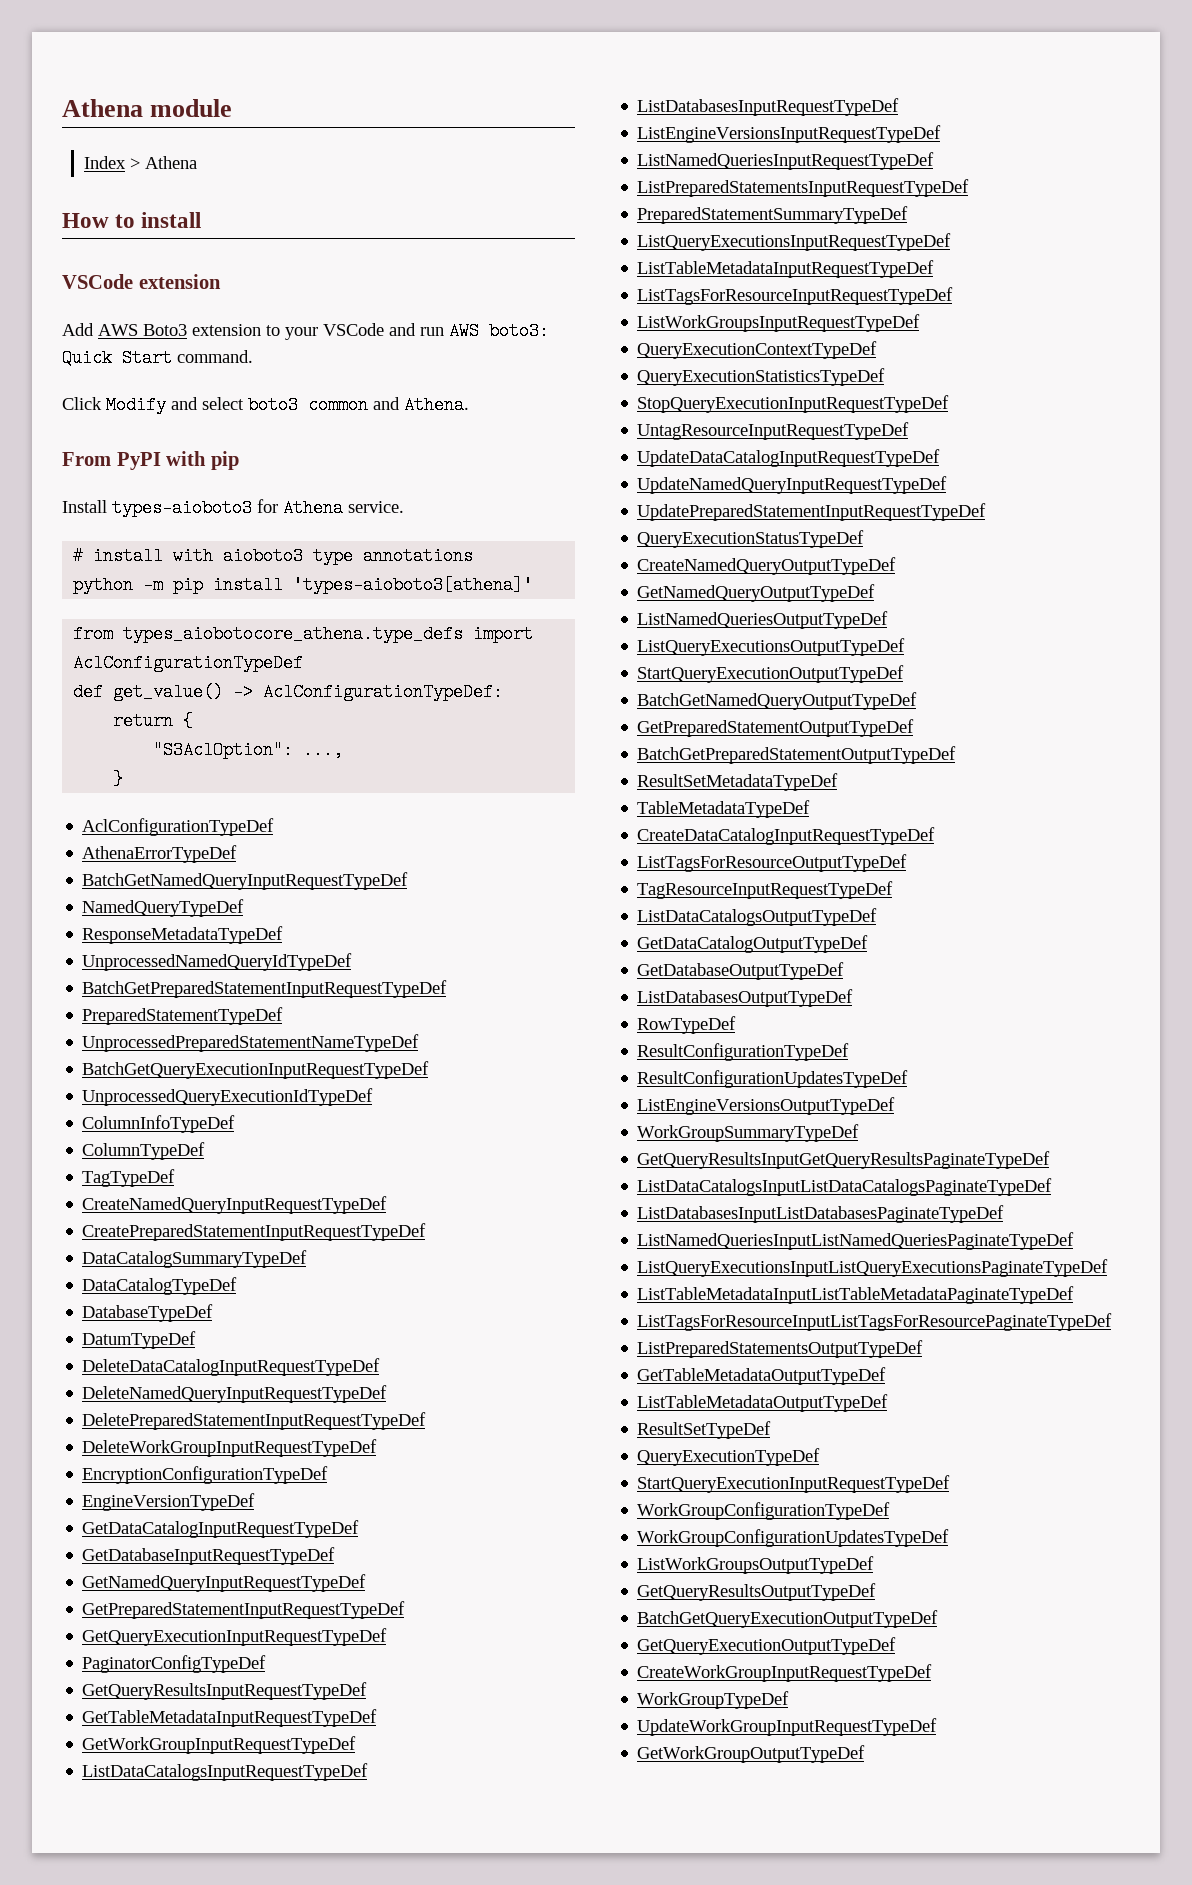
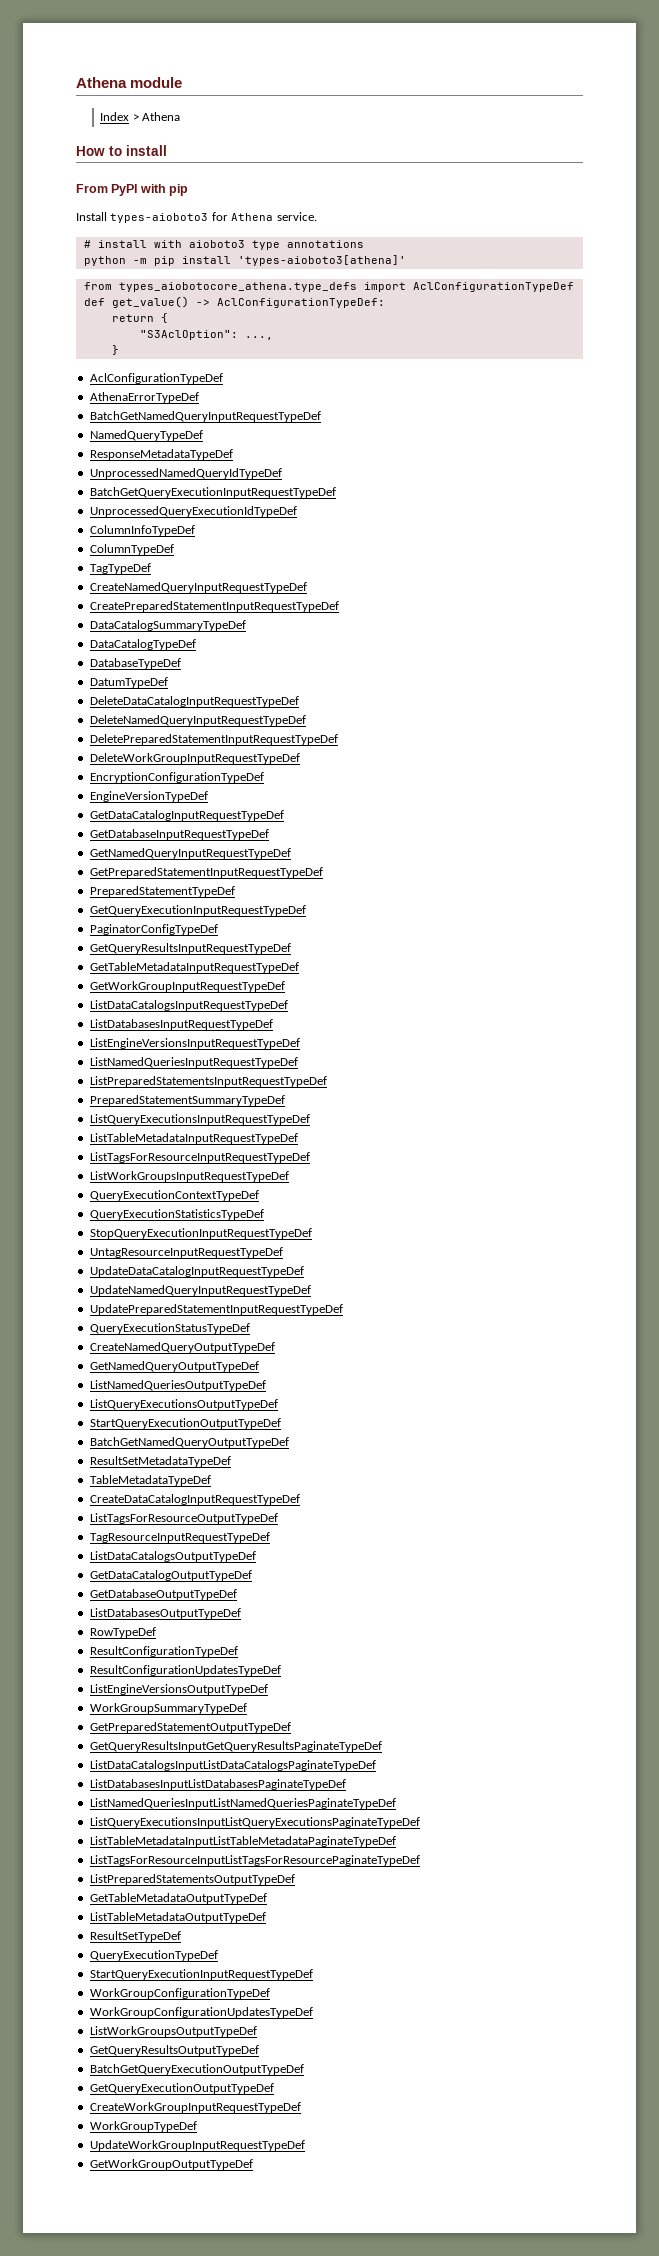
- VSCode extension
- Add AWS Boto3 extension to your VSCode and run AWS boto3: Quick Start command.
- Click Modify and select boto3 common and Athena.
- BatchGetPreparedStatementInputRequestTypeDef
- PreparedStatementTypeDef
- UnprocessedPreparedStatementNameTypeDef
+ PreparedStatementTypeDef
- GetPreparedStatementOutputTypeDef
- BatchGetPreparedStatementOutputTypeDef
+ GetPreparedStatementOutputTypeDef

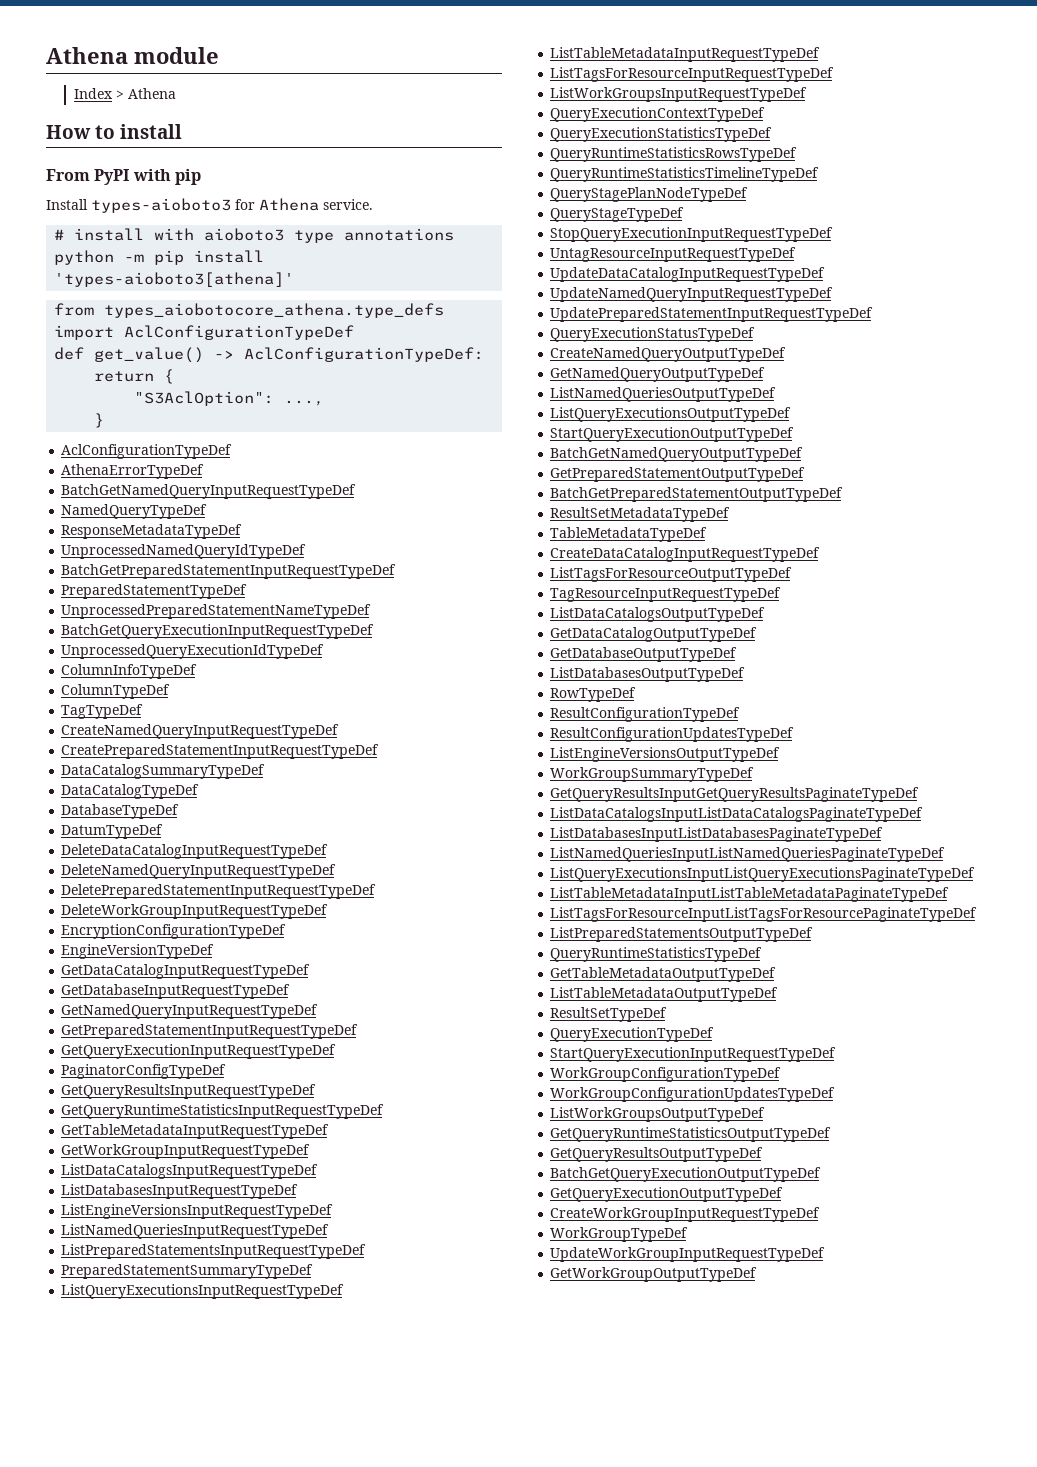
+ BatchGetPreparedStatementInputRequestTypeDef
+ PreparedStatementTypeDef
+ UnprocessedPreparedStatementNameTypeDef
- PreparedStatementTypeDef
+ GetQueryRuntimeStatisticsInputRequestTypeDef
+ QueryRuntimeStatisticsRowsTypeDef
+ QueryRuntimeStatisticsTimelineTypeDef
+ QueryStagePlanNodeTypeDef
+ QueryStageTypeDef
+ GetPreparedStatementOutputTypeDef
+ BatchGetPreparedStatementOutputTypeDef
- GetPreparedStatementOutputTypeDef
+ QueryRuntimeStatisticsTypeDef
+ GetQueryRuntimeStatisticsOutputTypeDef

